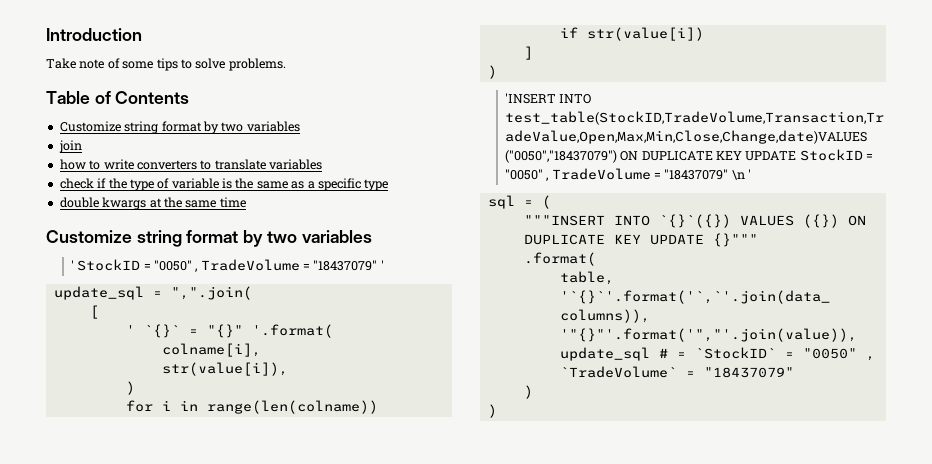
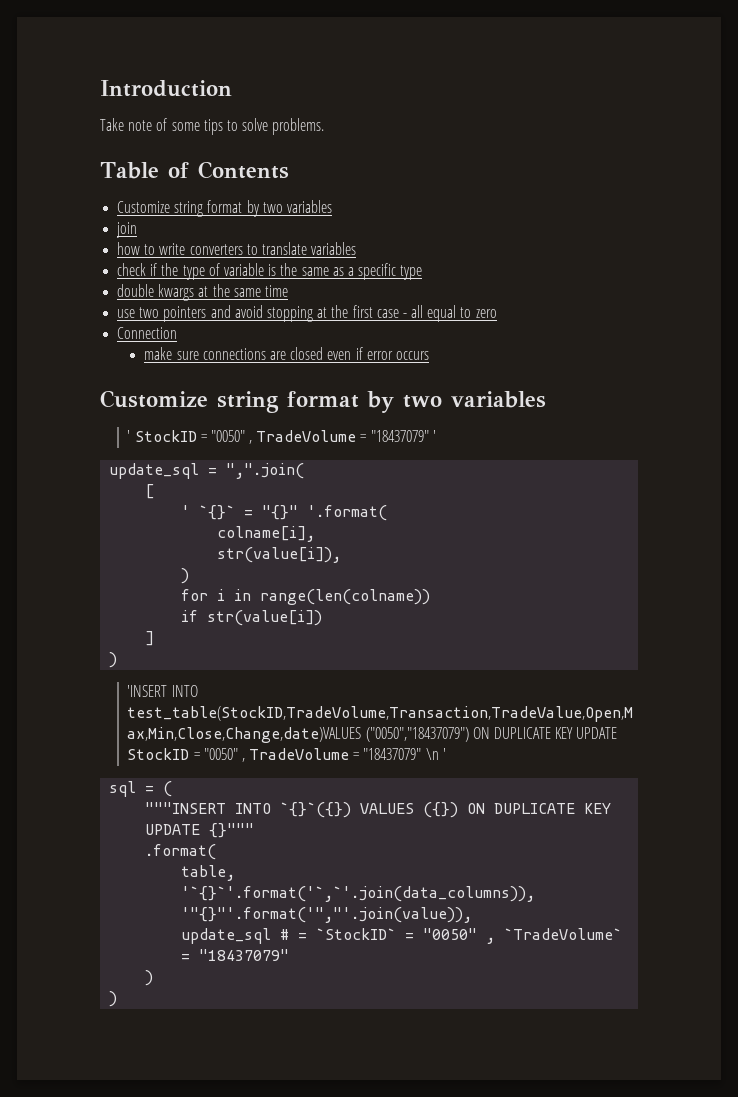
+ use two pointers and avoid stopping at the first case - all equal to zero
+ Connection
+ make sure connections are closed even if error occurs

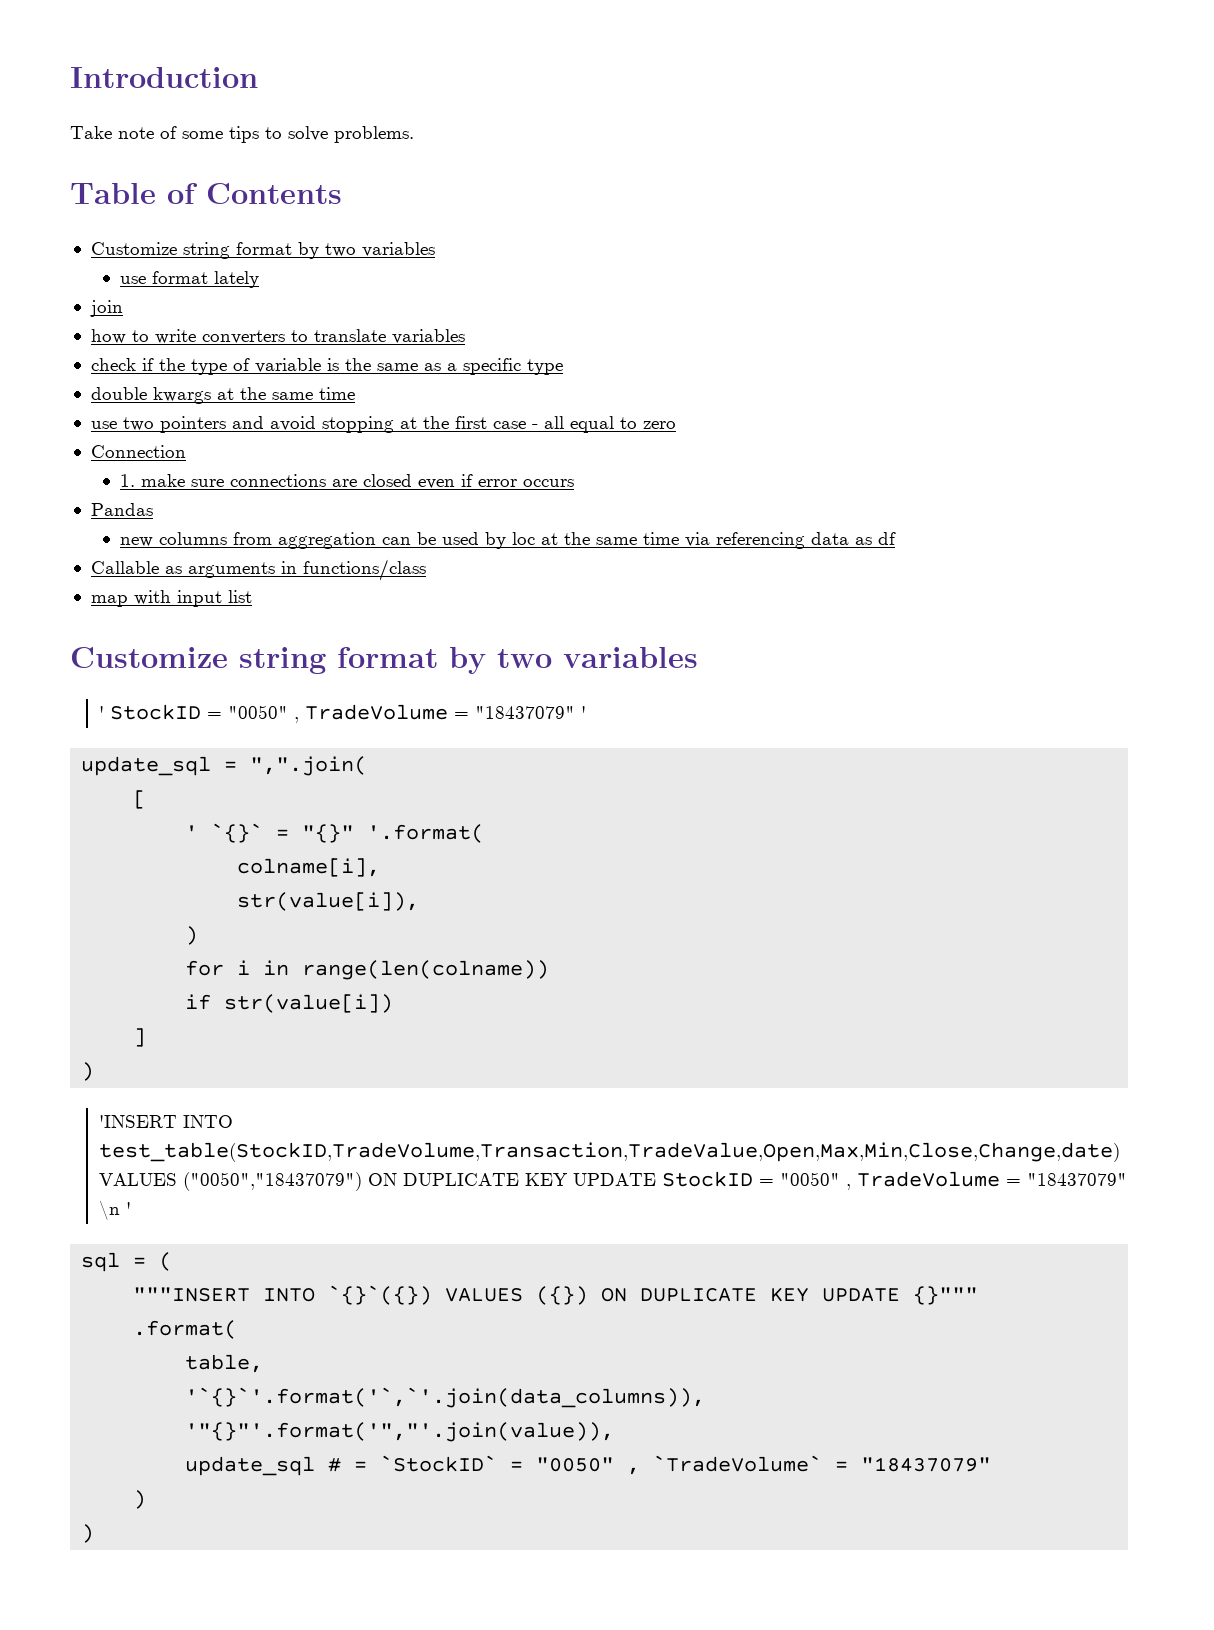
+ use format lately
- make sure connections are closed even if error occurs
+ 1. make sure connections are closed even if error occurs
+ Pandas
+ new columns from aggregation can be used by loc at the same time via referencing data as df
+ Callable as arguments in functions/class
+ map with input list

